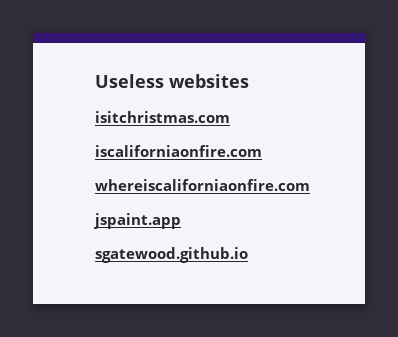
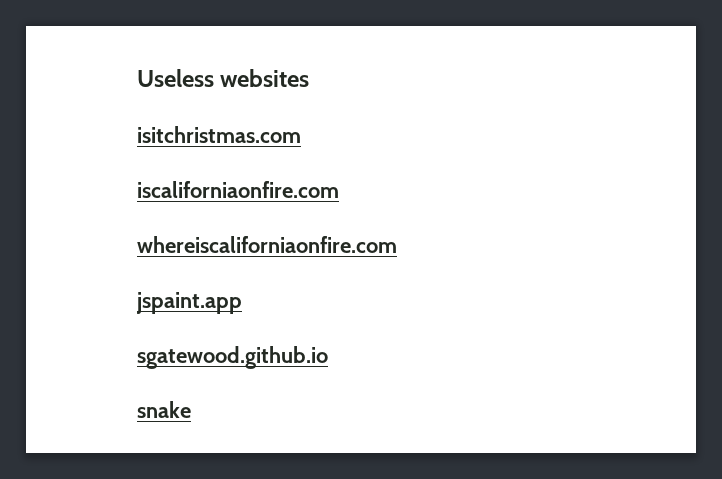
+ snake

